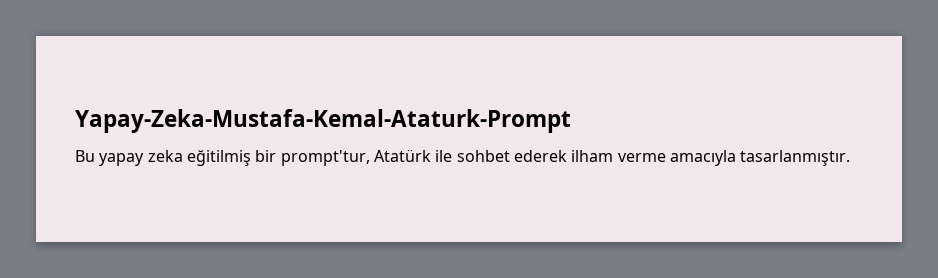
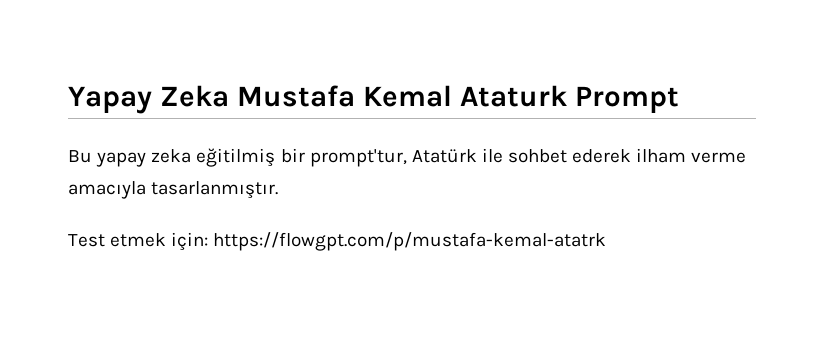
- Yapay-Zeka-Mustafa-Kemal-Ataturk-Prompt
+ Yapay Zeka Mustafa Kemal Ataturk Prompt
+ Test etmek için: https://flowgpt.com/p/mustafa-kemal-atatrk

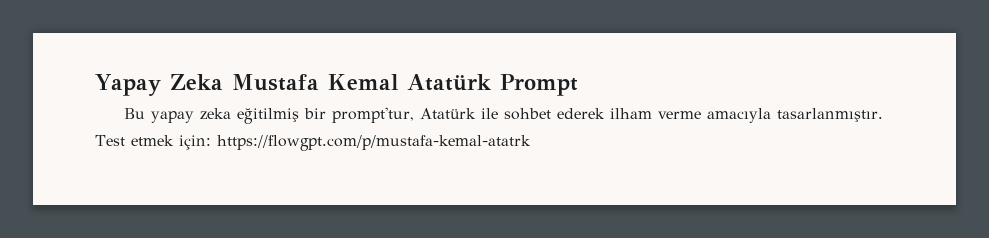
- Yapay Zeka Mustafa Kemal Ataturk Prompt
+ Yapay Zeka Mustafa Kemal Atatürk Prompt

